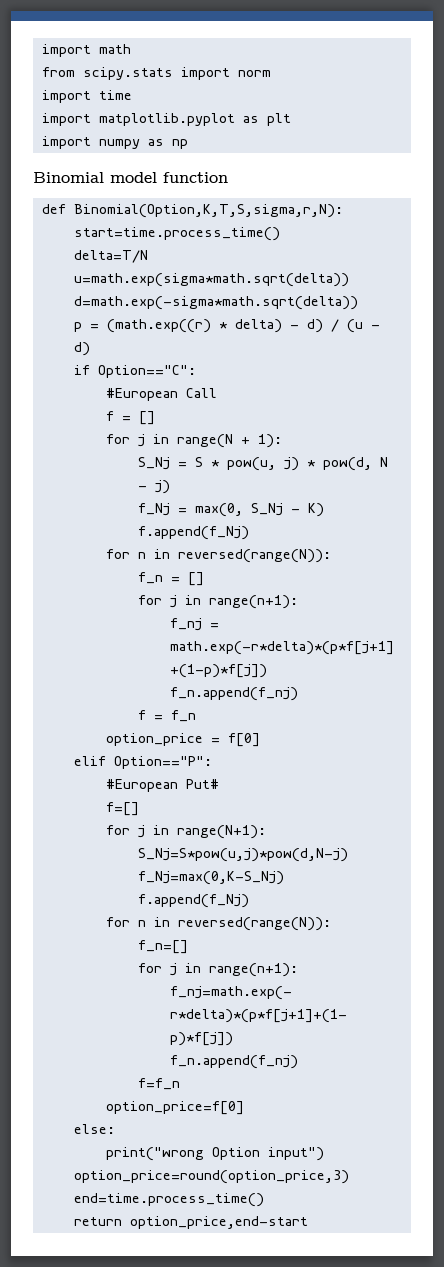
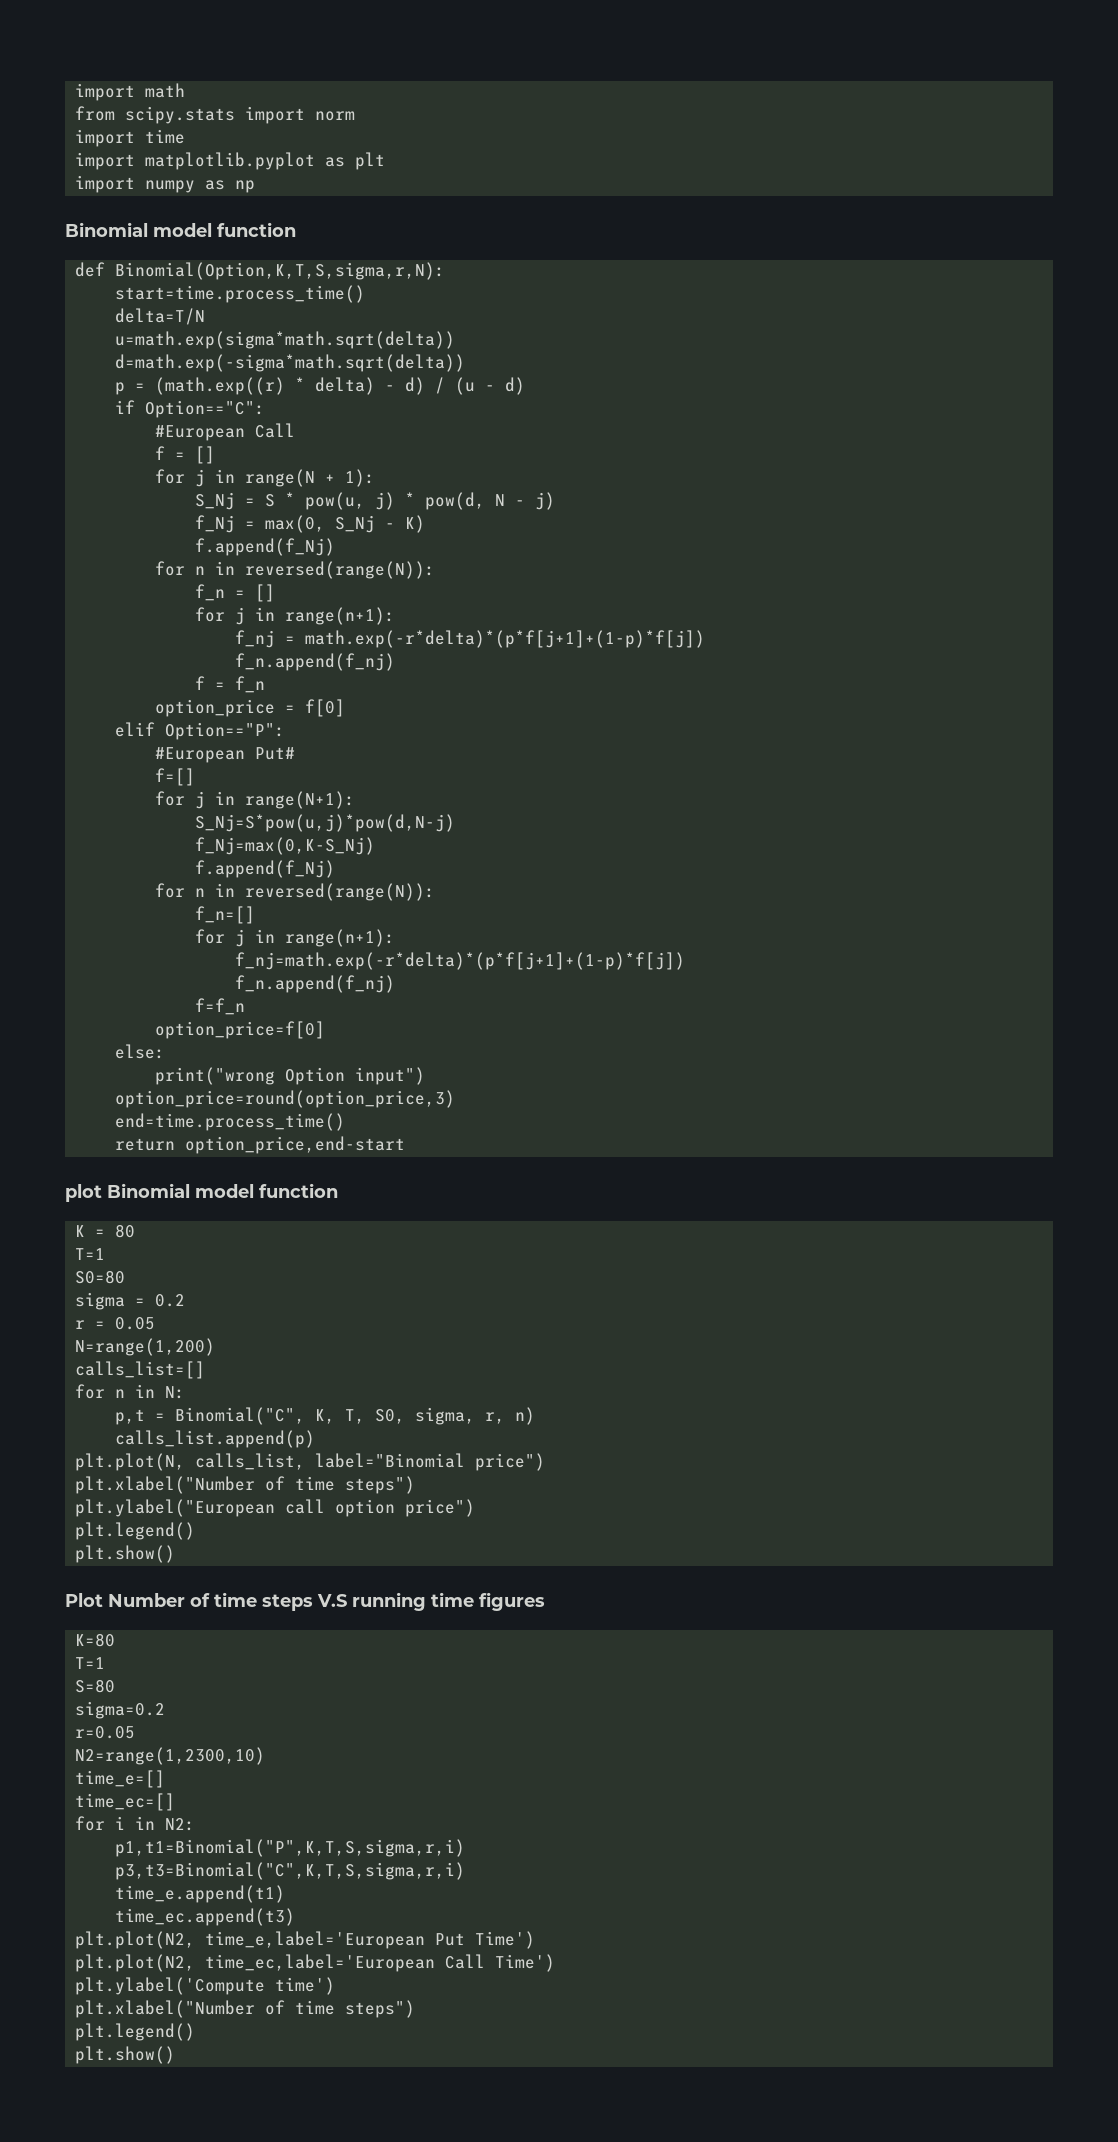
+ plot Binomial model function
+ K = 80
+ T=1
+ S0=80
+ sigma = 0.2
+ r = 0.05
+ N=range(1,200)
+ calls_list=[]
+ for n in N:
+ p,t = Binomial("C", K, T, S0, sigma, r, n)
+ calls_list.append(p)
+ plt.plot(N, calls_list, label="Binomial price")
+ plt.xlabel("Number of time steps")
+ plt.ylabel("European call option price")
+ plt.legend()
+ plt.show()
+ Plot Number of time steps V.S running time figures
+ K=80
+ T=1
+ S=80
+ sigma=0.2
+ r=0.05
+ N2=range(1,2300,10)
+ time_e=[]
+ time_ec=[]
+ for i in N2:
+ p1,t1=Binomial("P",K,T,S,sigma,r,i)
+ p3,t3=Binomial("C",K,T,S,sigma,r,i)
+ time_e.append(t1)
+ time_ec.append(t3)
+ plt.plot(N2, time_e,label='European Put Time')
+ plt.plot(N2, time_ec,label='European Call Time')
+ plt.ylabel('Compute time')
+ plt.xlabel("Number of time steps")
+ plt.legend()
+ plt.show()

